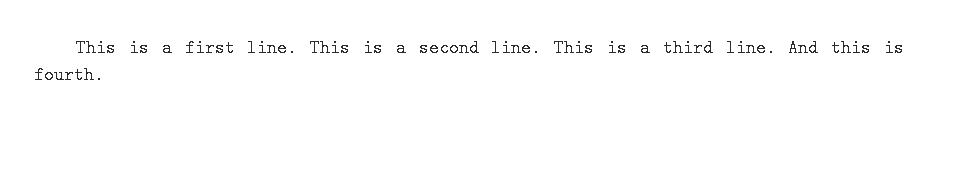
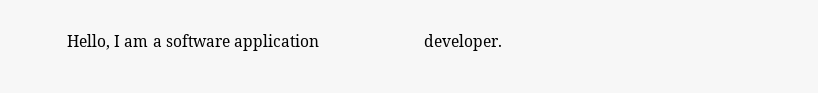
- This is a first line. This is a second line. This is a third line. And this is fourth.
+ Hello, I am a software application developer.

